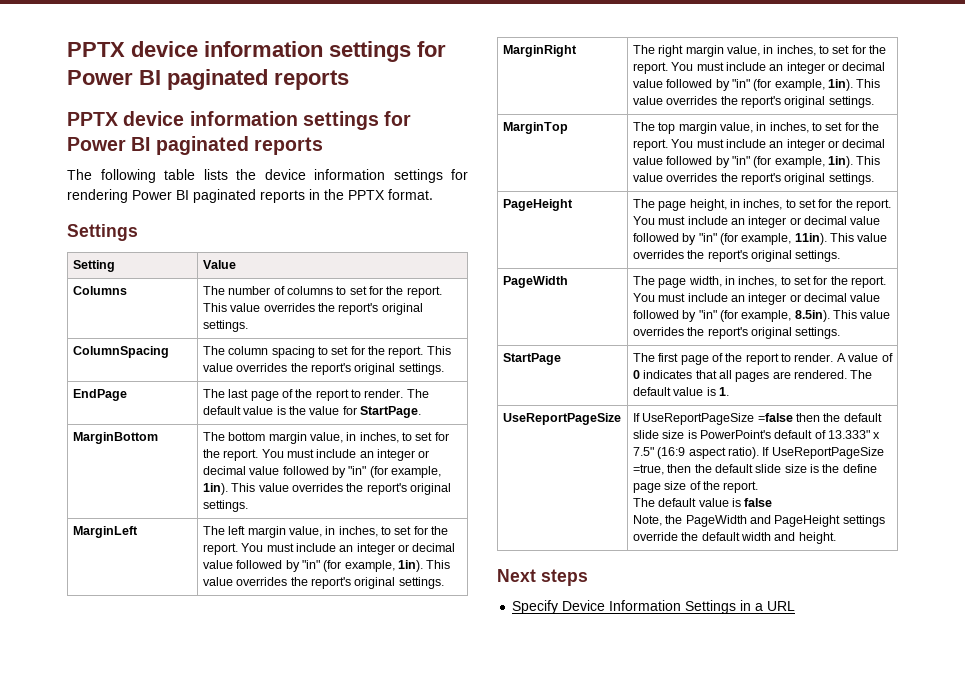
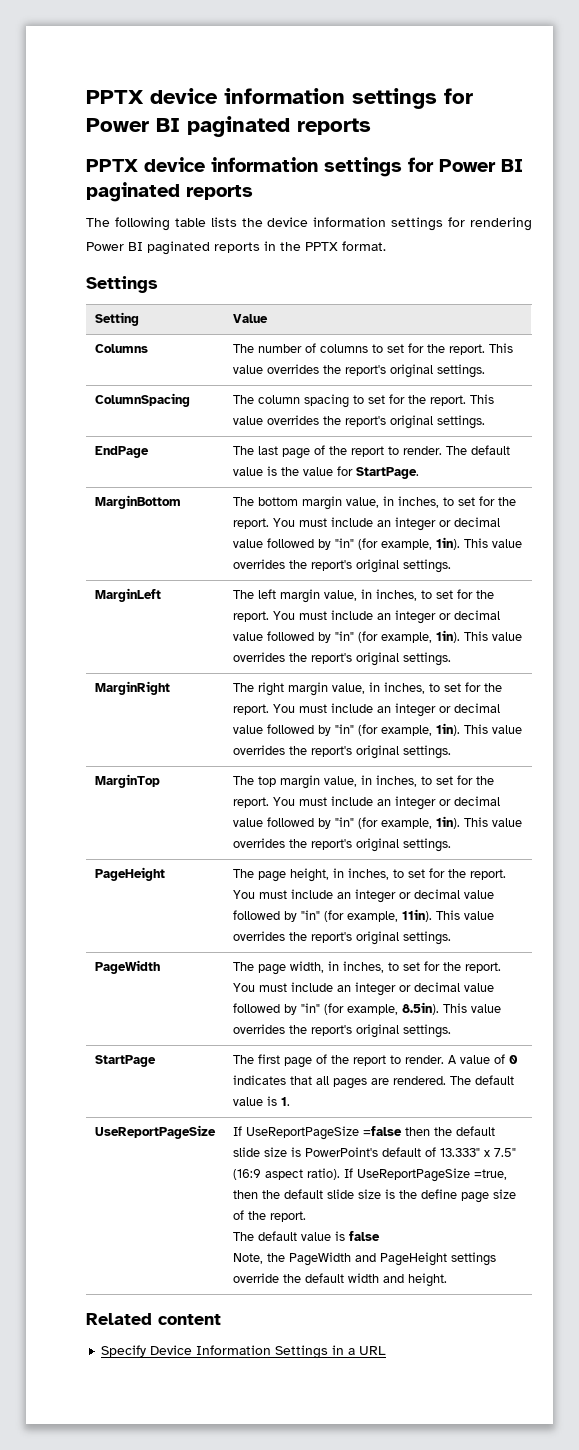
- Next steps
+ Related content

